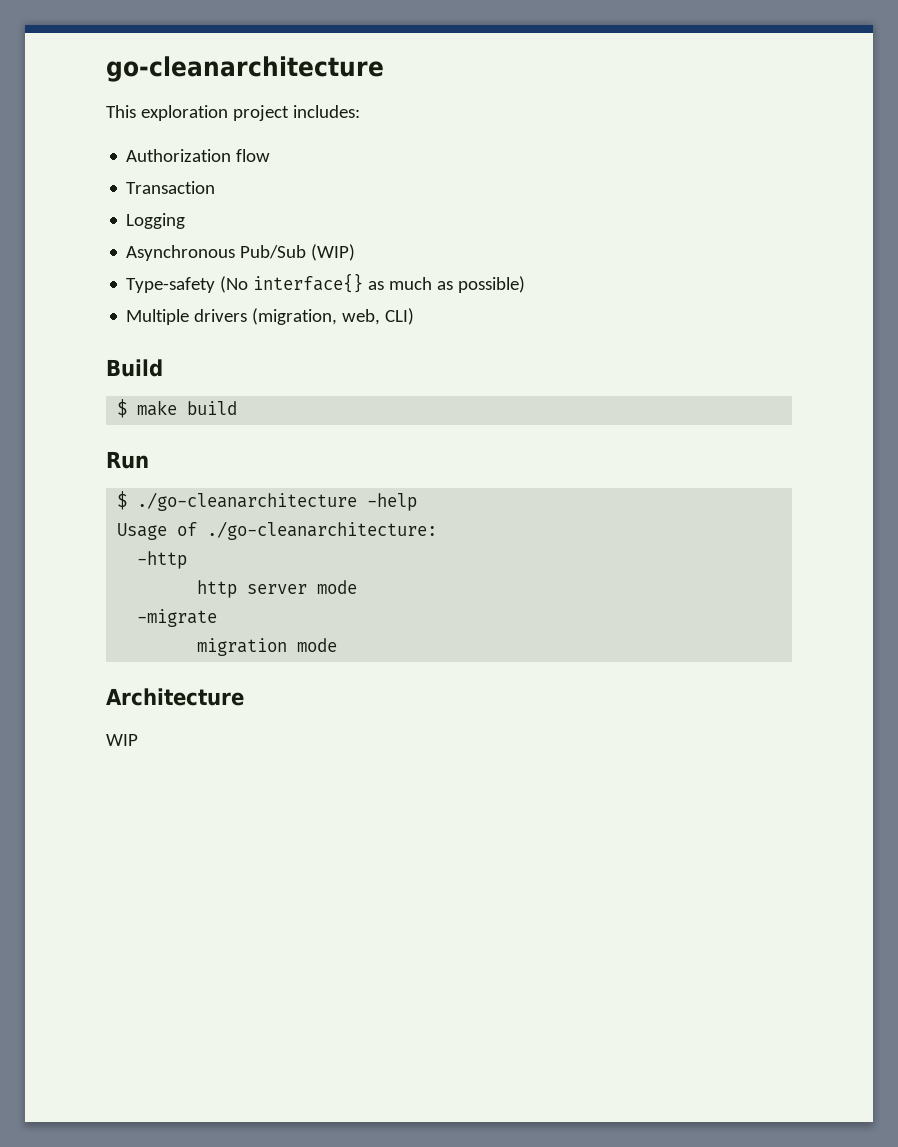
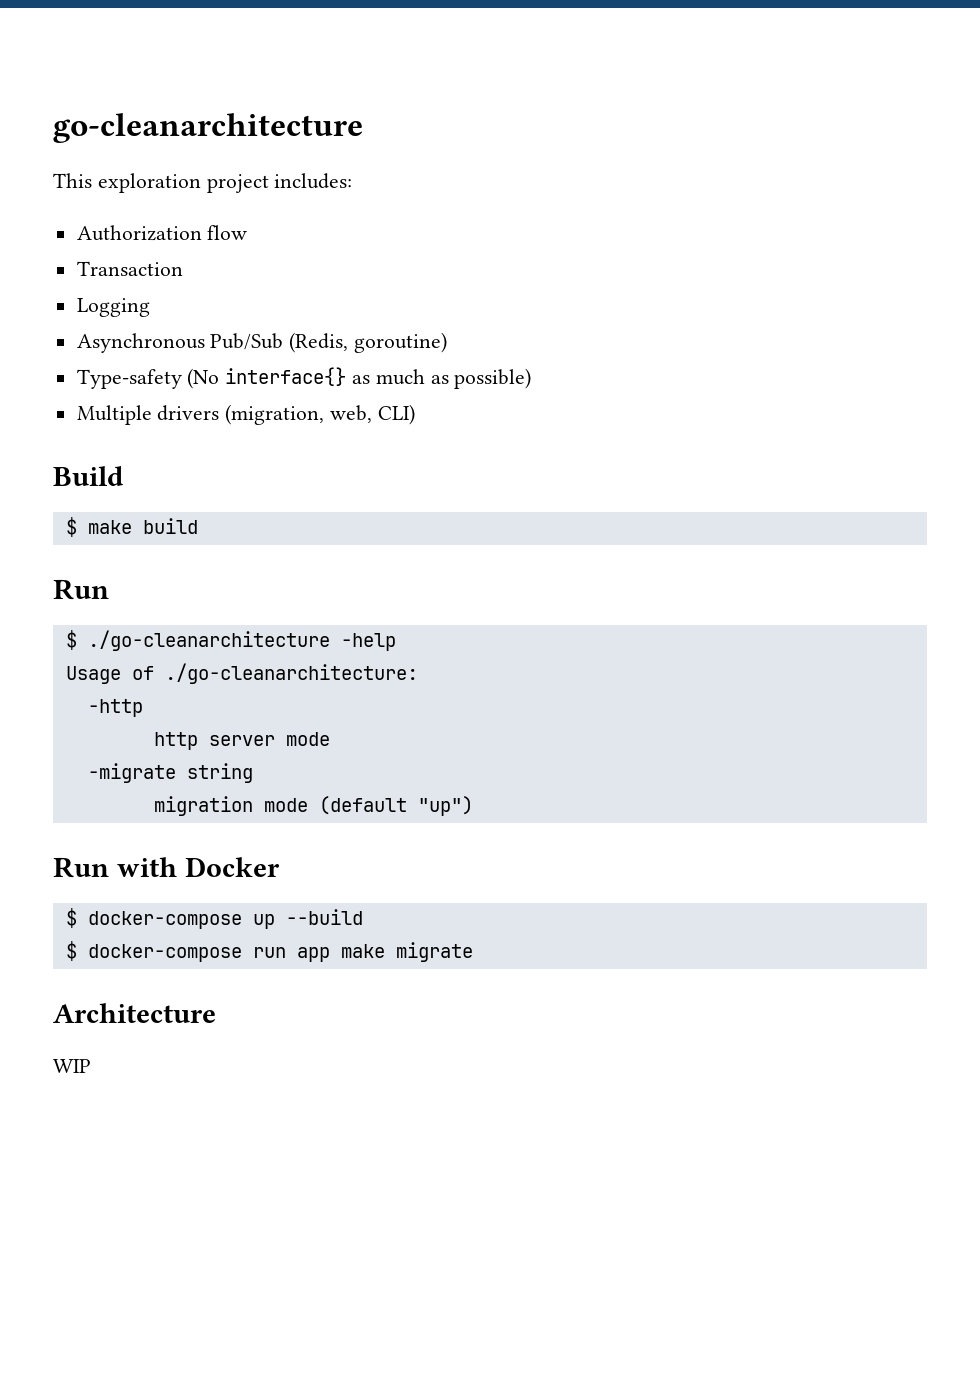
- Asynchronous Pub/Sub (WIP)
+ Asynchronous Pub/Sub (Redis, goroutine)
- -migrate
+ -migrate string
- migration mode
+ migration mode (default "up")
+ Run with Docker
+ $ docker-compose up --build
+ $ docker-compose run app make migrate

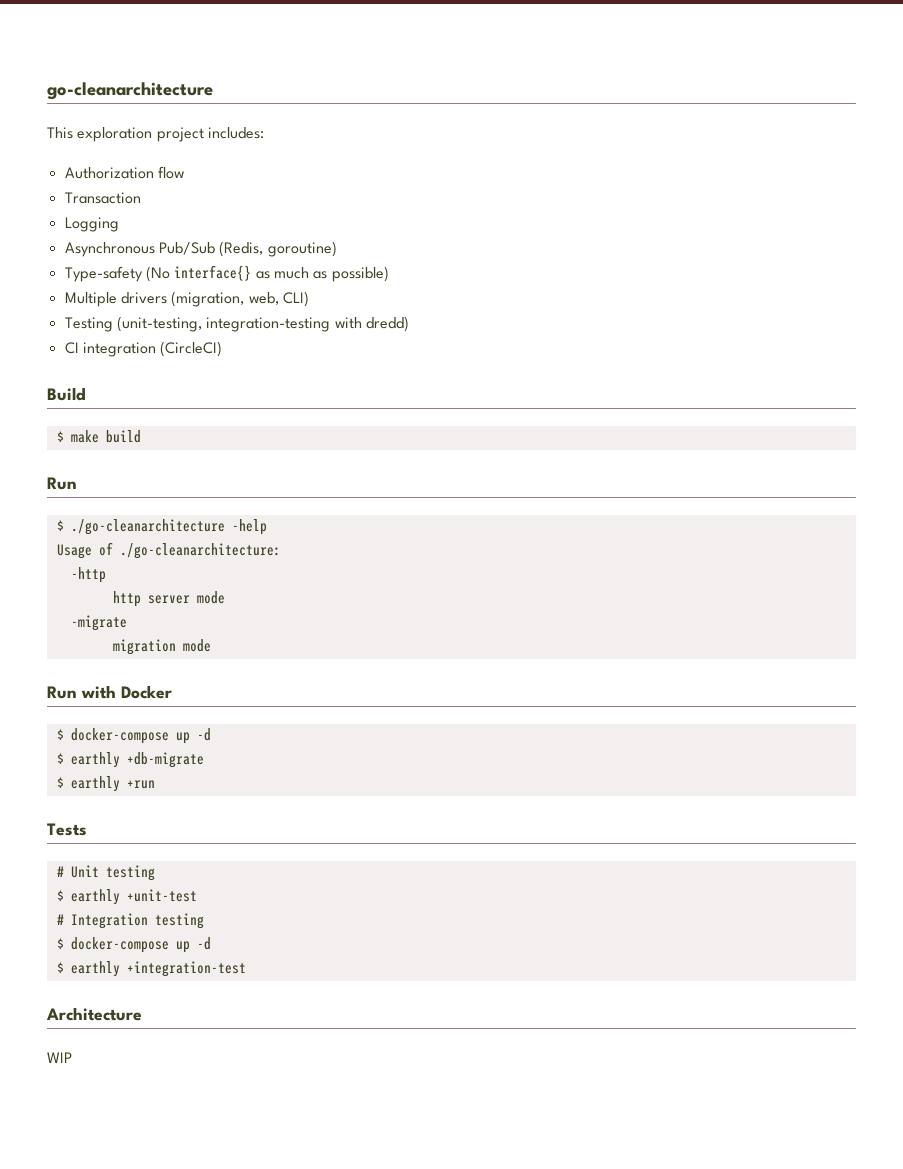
+ Testing (unit-testing, integration-testing with dredd)
+ CI integration (CircleCI)
- -migrate string
+ -migrate
- migration mode (default "up")
+ migration mode
  Run with Docker
- $ docker-compose up --build
- $ docker-compose run app make migrate
+ $ docker-compose up -d
+ $ earthly +db-migrate
+ $ earthly +run
+ Tests
+ # Unit testing
+ $ earthly +unit-test
+ # Integration testing
+ $ docker-compose up -d
+ $ earthly +integration-test

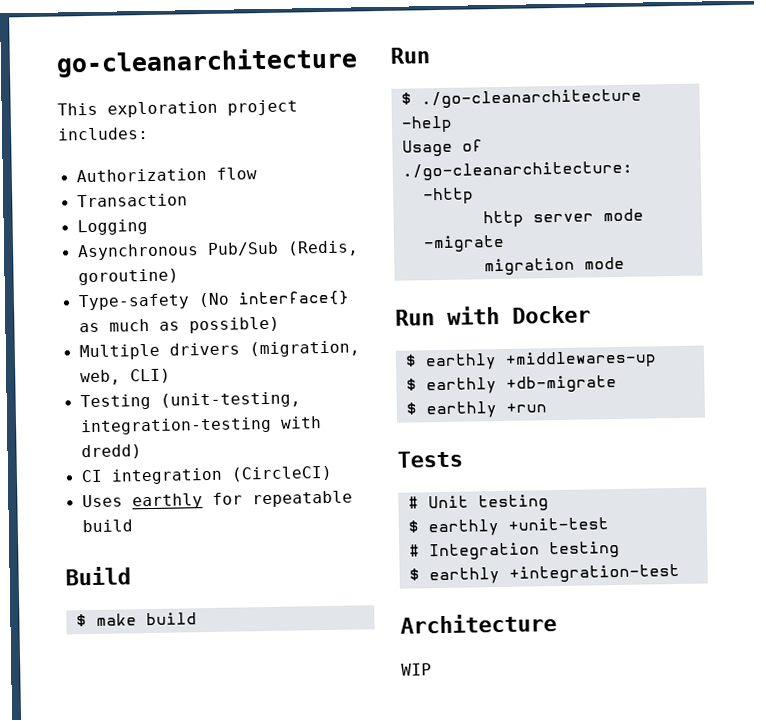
+ Uses earthly for repeatable build
  Run with Docker
- $ docker-compose up -d
+ $ earthly +middlewares-up
  # Integration testing
- $ docker-compose up -d

